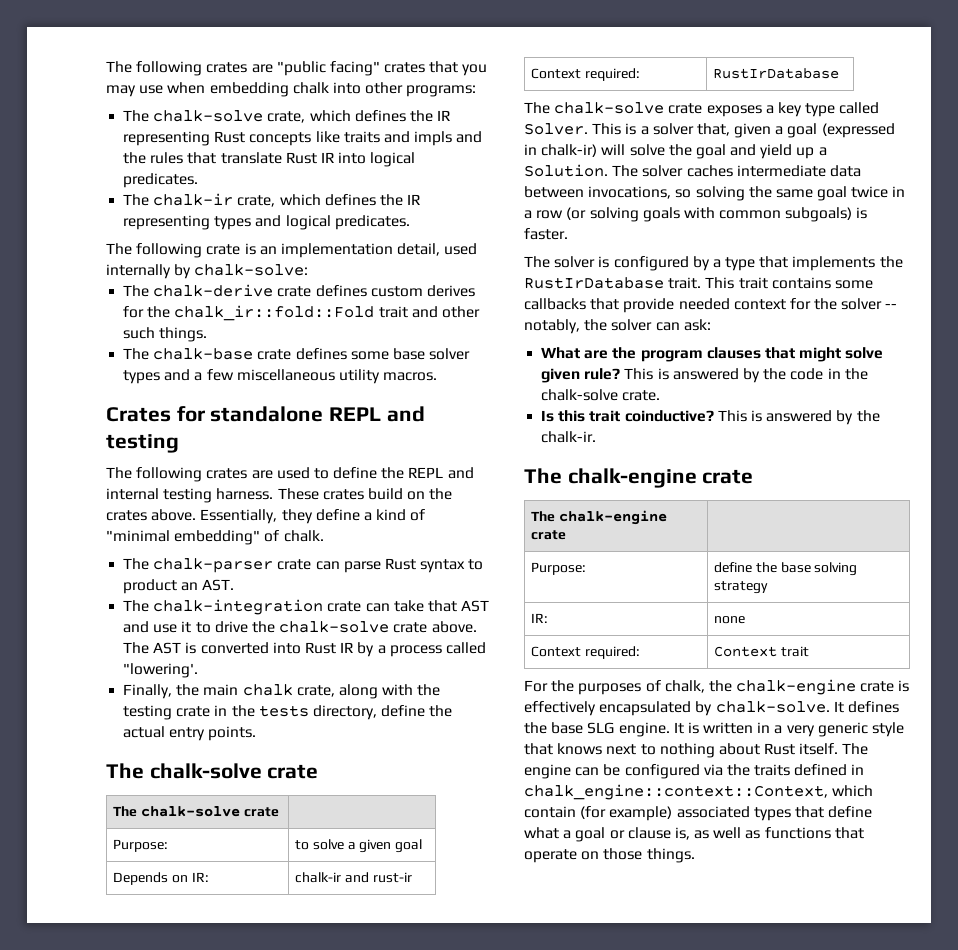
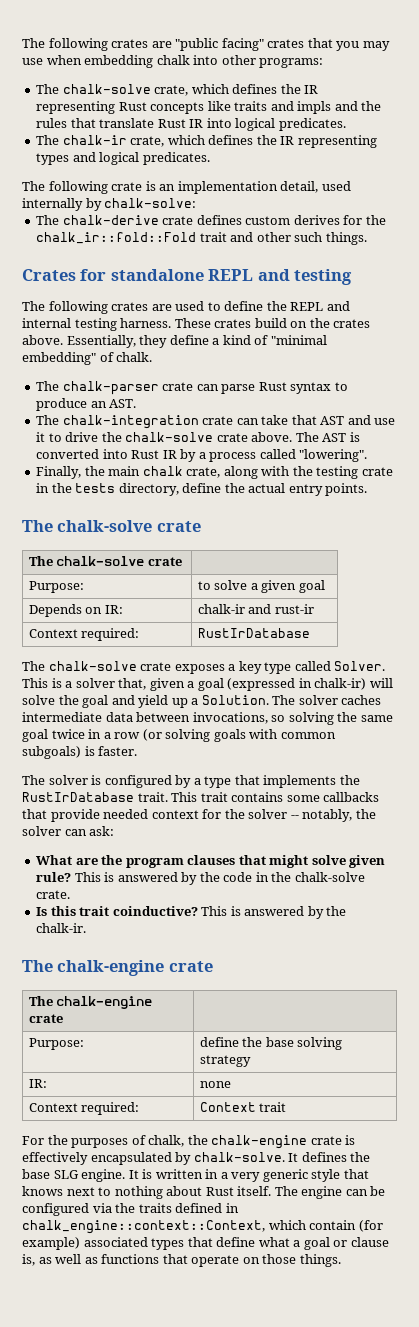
- The chalk-base crate defines some base solver types and a few miscellaneous utility macros.
- The chalk-parser crate can parse Rust syntax to product an AST.
+ The chalk-parser crate can parse Rust syntax to produce an AST.
- The AST is converted into Rust IR by a process called "lowering'.
+ The AST is converted into Rust IR by a process called "lowering".

